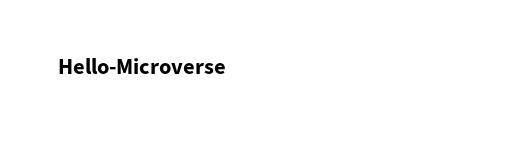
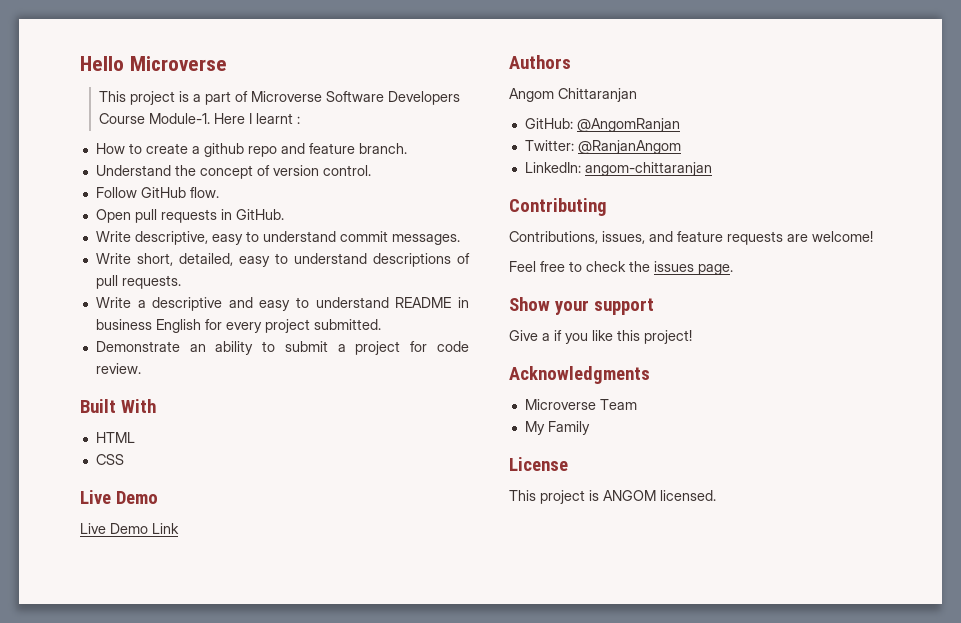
- Hello-Microverse
+ Hello Microverse
+ This project is a part of Microverse Software Developers Course Module-1. Here I learnt :
+ How to create a github repo and feature branch.
+ Understand the concept of version control.
+ Follow GitHub flow.
+ Open pull requests in GitHub.
+ Write descriptive, easy to understand commit messages.
+ Write short, detailed, easy to understand descriptions of pull requests.
+ Write a descriptive and easy to understand README in business English for every project submitted.
+ Demonstrate an ability to submit a project for code review.
+ Built With
+ HTML
+ CSS
+ Live Demo
+ Live Demo Link
+ Authors
+ Angom Chittaranjan
+ GitHub: @AngomRanjan
+ Twitter: @RanjanAngom
+ LinkedIn: angom-chittaranjan
+ Contributing
+ Contributions, issues, and feature requests are welcome!
+ Feel free to check the issues page.
+ Show your support
+ Give a if you like this project!
+ Acknowledgments
+ Microverse Team
+ My Family
+ License
+ This project is ANGOM licensed.

